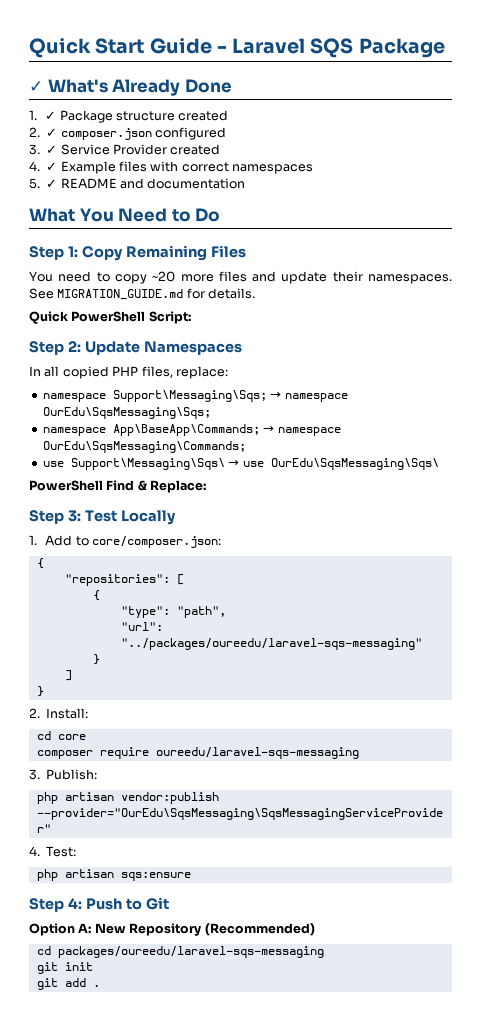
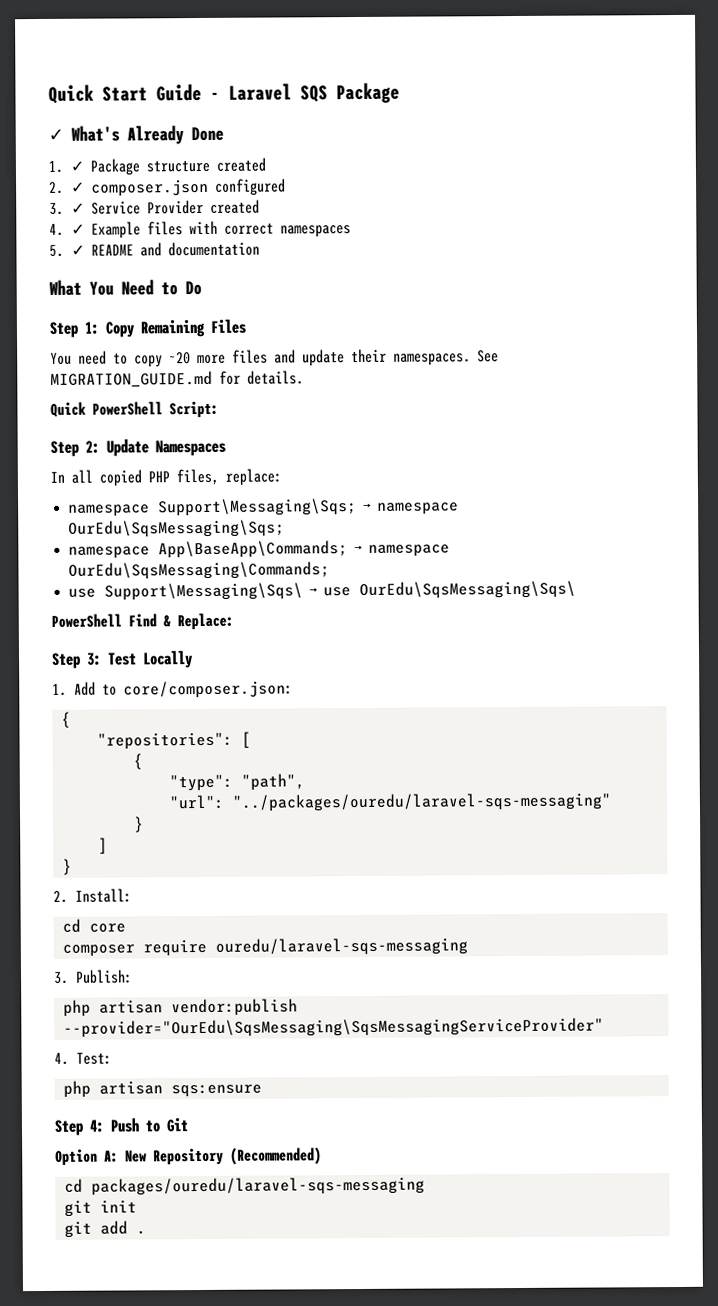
- "url": "../packages/oureedu/laravel-sqs-messaging"
+ "url": "../packages/ouredu/laravel-sqs-messaging"
- composer require oureedu/laravel-sqs-messaging
+ composer require ouredu/laravel-sqs-messaging
- cd packages/oureedu/laravel-sqs-messaging
+ cd packages/ouredu/laravel-sqs-messaging

